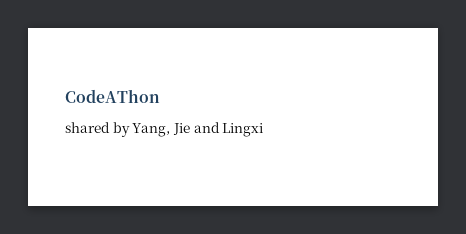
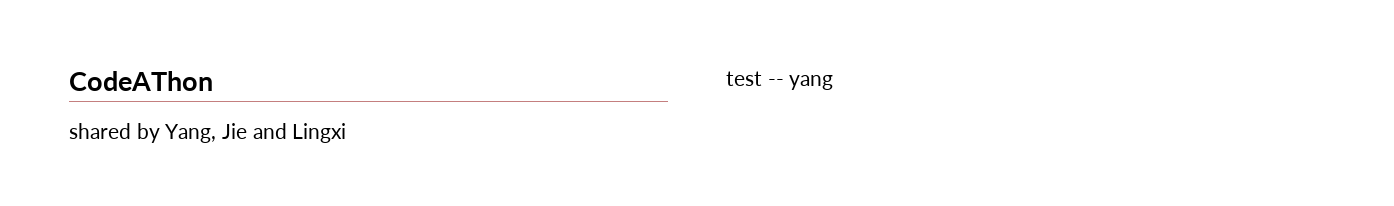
+ test -- yang

